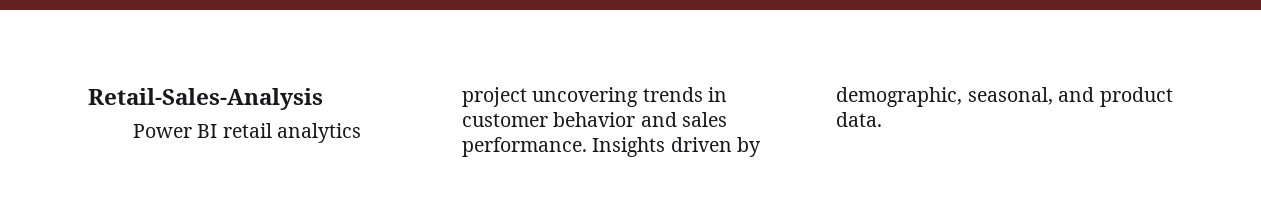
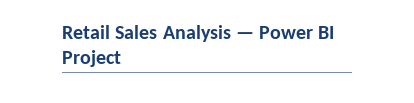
- Retail-Sales-Analysis
- Power BI retail analytics project uncovering trends in customer behavior and sales performance. Insights driven by demographic, seasonal, and product data.
+ Retail Sales Analysis — Power BI Project

